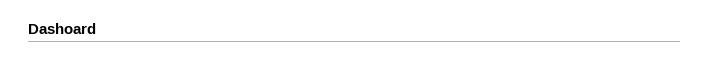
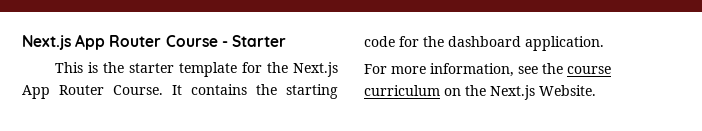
- Dashoard
+ Next.js App Router Course - Starter
+ This is the starter template for the Next.js App Router Course. It contains the starting code for the dashboard application.
+ For more information, see the course curriculum on the Next.js Website.

